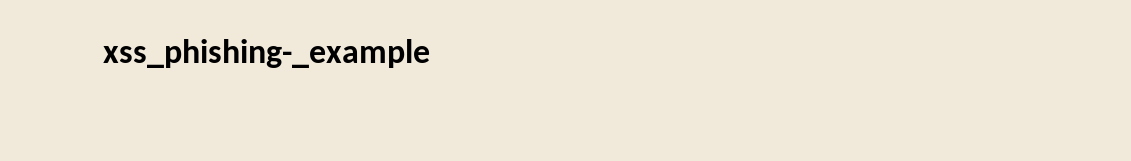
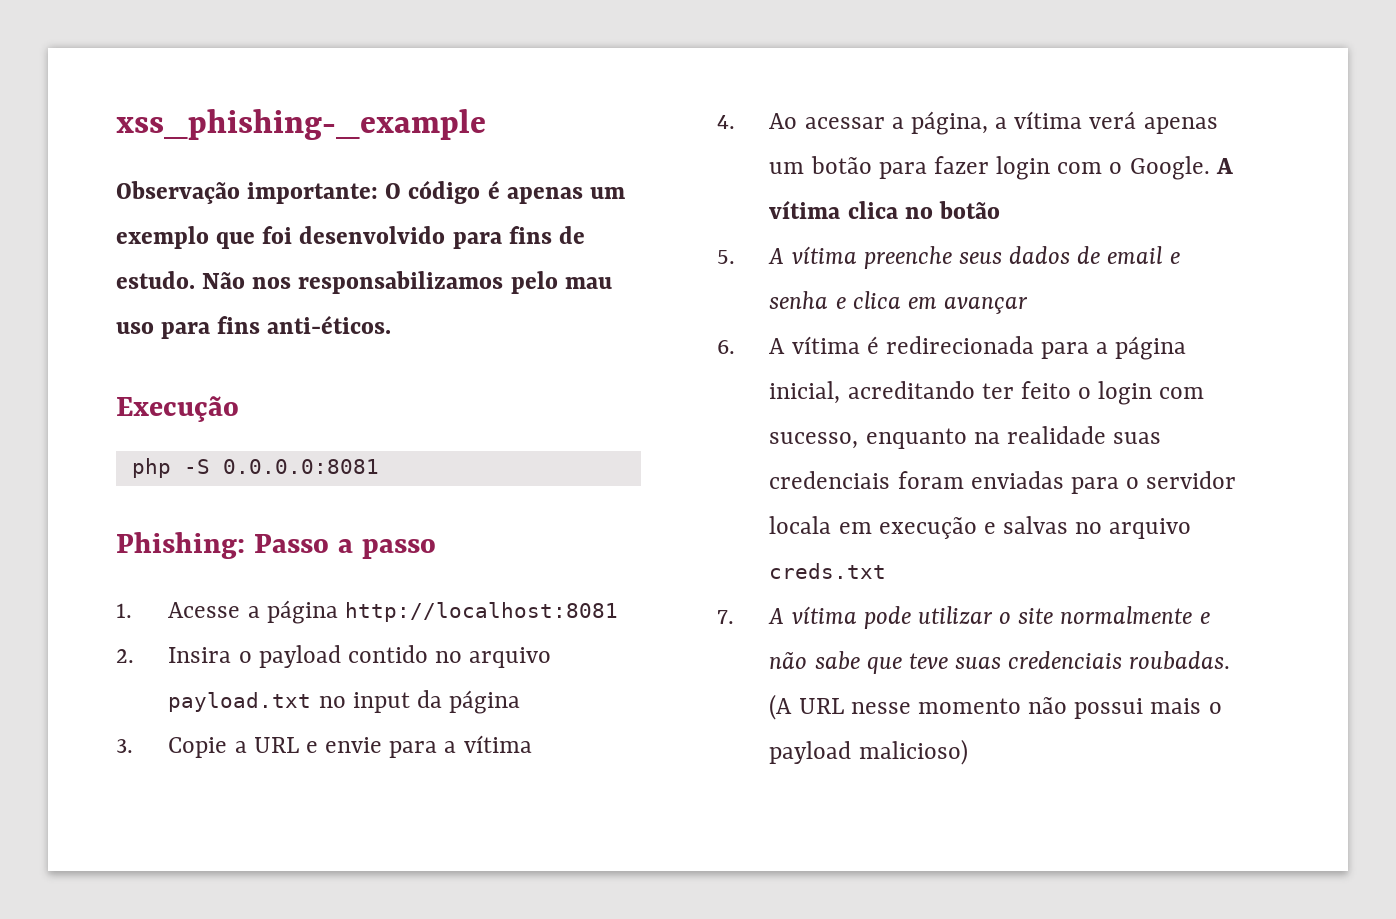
+ Observação importante: O código é apenas um exemplo que foi desenvolvido para fins de estudo. Não nos responsabilizamos pelo mau uso para fins anti-éticos.
+ Execução
+ php -S 0.0.0.0:8081
+ Phishing: Passo a passo
+ 1. Acesse a página http://localhost:8081
+ 2. Insira o payload contido no arquivo payload.txt no input da página
+ 3. Copie a URL e envie para a vítima
+ 4. Ao acessar a página, a vítima verá apenas um botão para fazer login com o Google. A vítima clica no botão
+ 5. A vítima preenche seus dados de email e senha e clica em avançar
+ 6. A vítima é redirecionada para a página inicial, acreditando ter feito o login com sucesso, enquanto na realidade suas credenciais foram enviadas para o servidor locala em execução e salvas no arquivo creds.txt
+ 7. A vítima pode utilizar o site normalmente e não sabe que teve suas credenciais roubadas. (A URL nesse momento não possui mais o payload malicioso)

